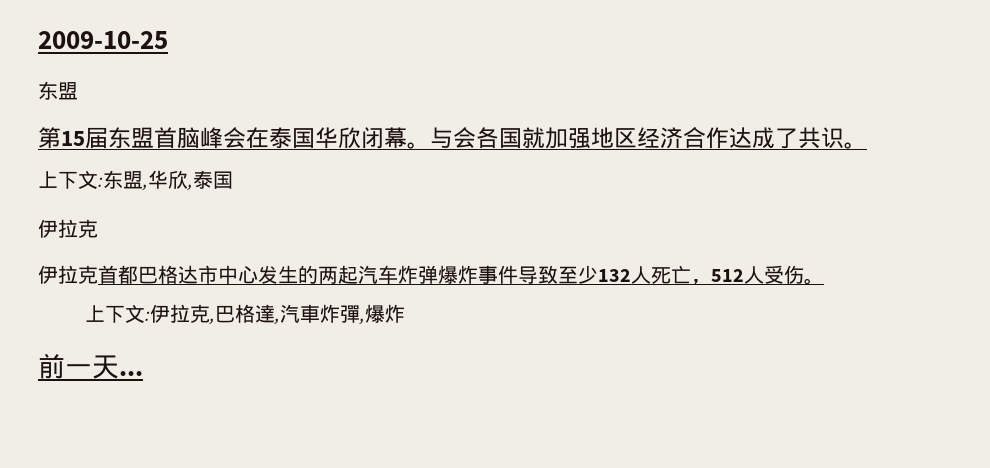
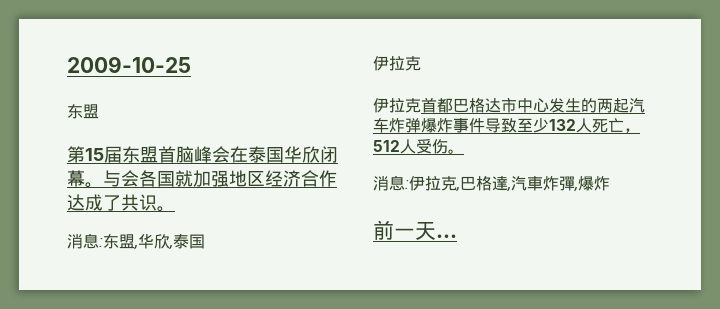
- 上下文:东盟,华欣,泰国
+ 消息:东盟,华欣,泰国
- 上下文:伊拉克,巴格達,汽車炸彈,爆炸
+ 消息:伊拉克,巴格達,汽車炸彈,爆炸

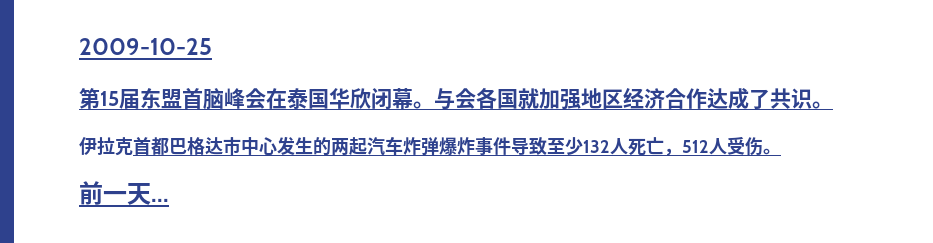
  2009-10-25
- 东盟
- 消息:东盟,华欣,泰国
- 伊拉克
- 消息:伊拉克,巴格達,汽車炸彈,爆炸

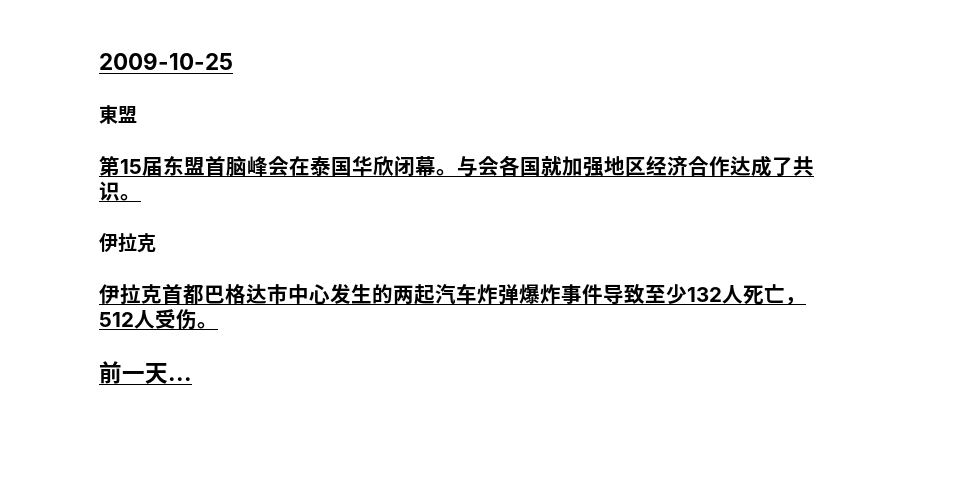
+ 東盟
  与会各国就加强地区经济合作达成了共识。
+ 伊拉克

